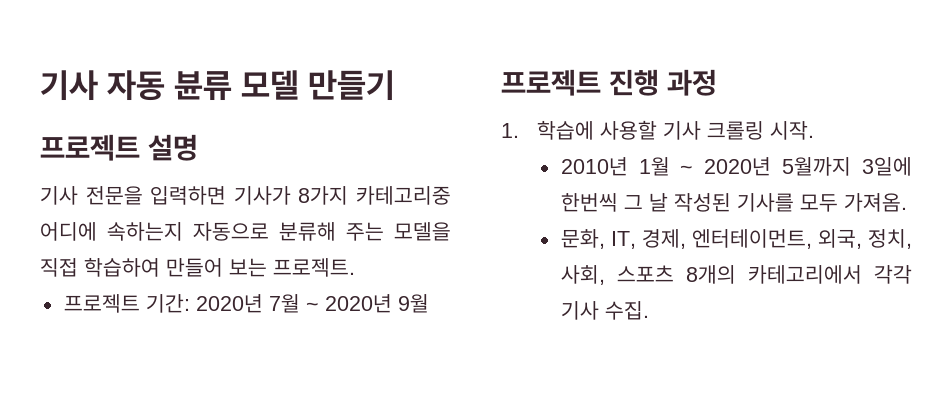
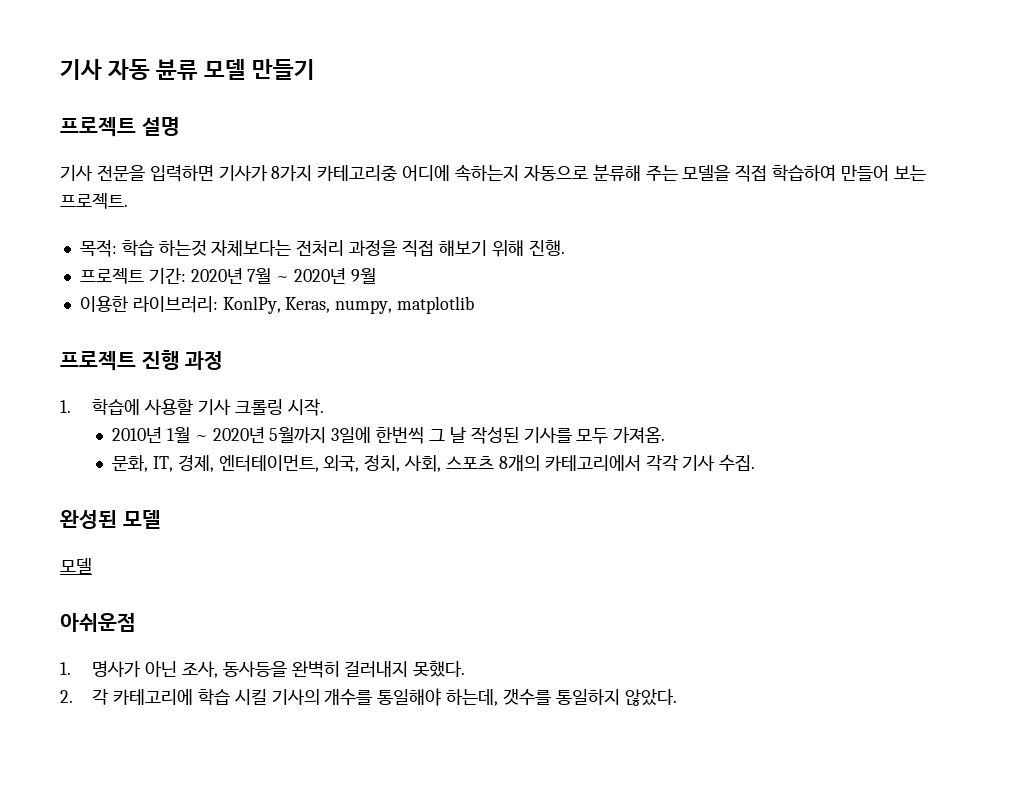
+ 목적: 학습 하는것 자체보다는 전처리 과정을 직접 해보기 위해 진행.
+ 이용한 라이브러리: KonlPy, Keras, numpy, matplotlib
+ 완성된 모델
+ 모델
+ 아쉬운점
+ 1. 명사가 아닌 조사, 동사등을 완벽히 걸러내지 못했다.
+ 2. 각 카테고리에 학습 시킬 기사의 개수를 통일해야 하는데, 갯수를 통일하지 않았다.

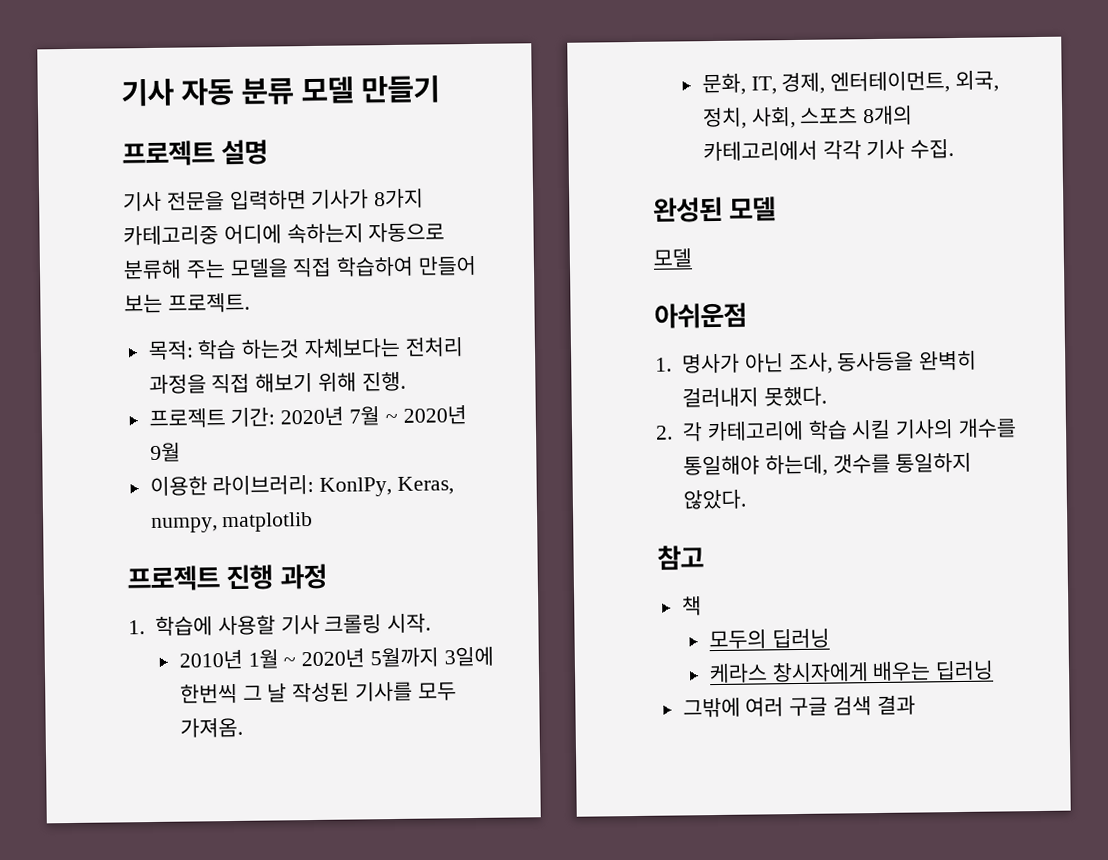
- 기사 자동 뷴류 모델 만들기
+ 기사 자동 분류 모델 만들기
+ 참고
+ 책
+ 모두의 딥러닝
+ 케라스 창시자에게 배우는 딥러닝
+ 그밖에 여러 구글 검색 결과

